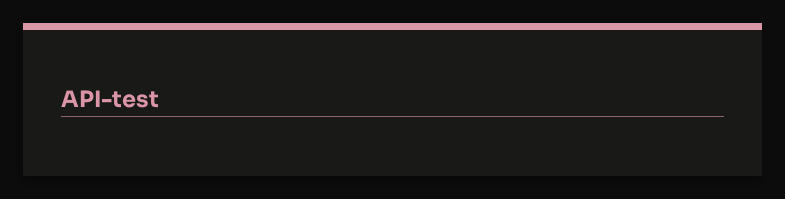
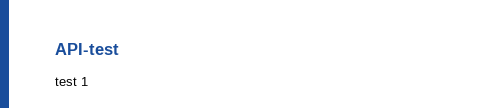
+ test 1

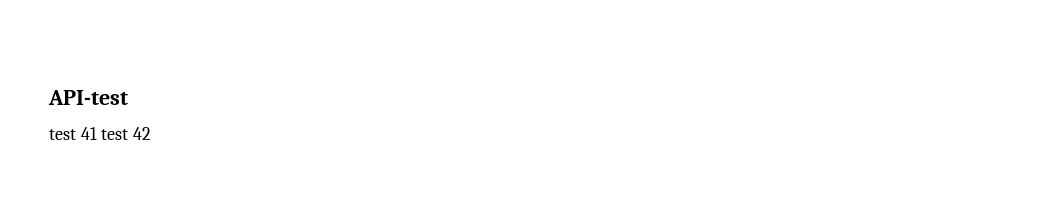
- test 1
+ test 41 test 42

